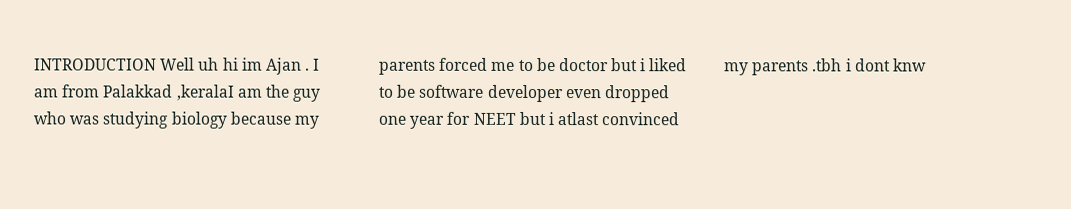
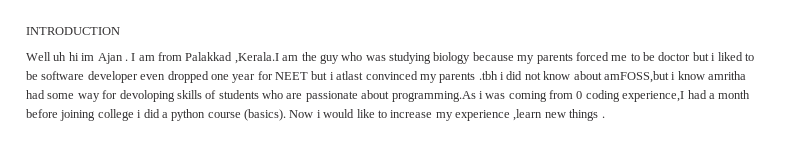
- INTRODUCTION Well uh hi im Ajan .
+ INTRODUCTION
+ Well uh hi im Ajan .
- I am from Palakkad ,keralaI am the guy who was studying biology because my parents forced me to be doctor but i liked to be software developer even dropped one year for NEET but i atlast convinced my parents .tbh i dont knw
+ I am from Palakkad ,Kerala.I am the guy who was studying biology because my parents forced me to be doctor but i liked to be software developer even dropped one year for NEET but i atlast convinced my parents .tbh i did not know about amFOSS,but i know amritha had some way for devoloping skills of students who are passionate about programming.As i was coming from 0 coding experience,I had a month before joining college i did a python course (basics). Now i would like to increase my experience ,learn new things .

